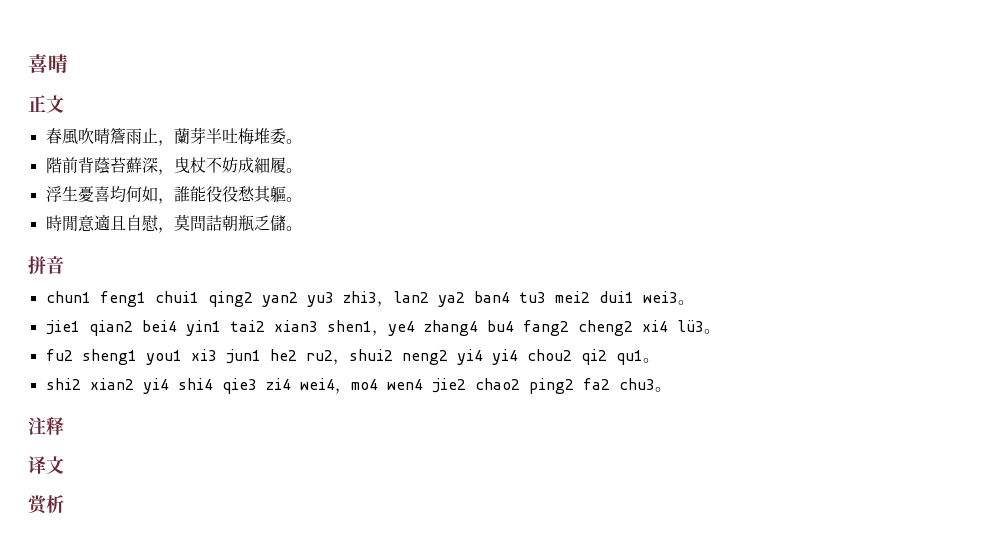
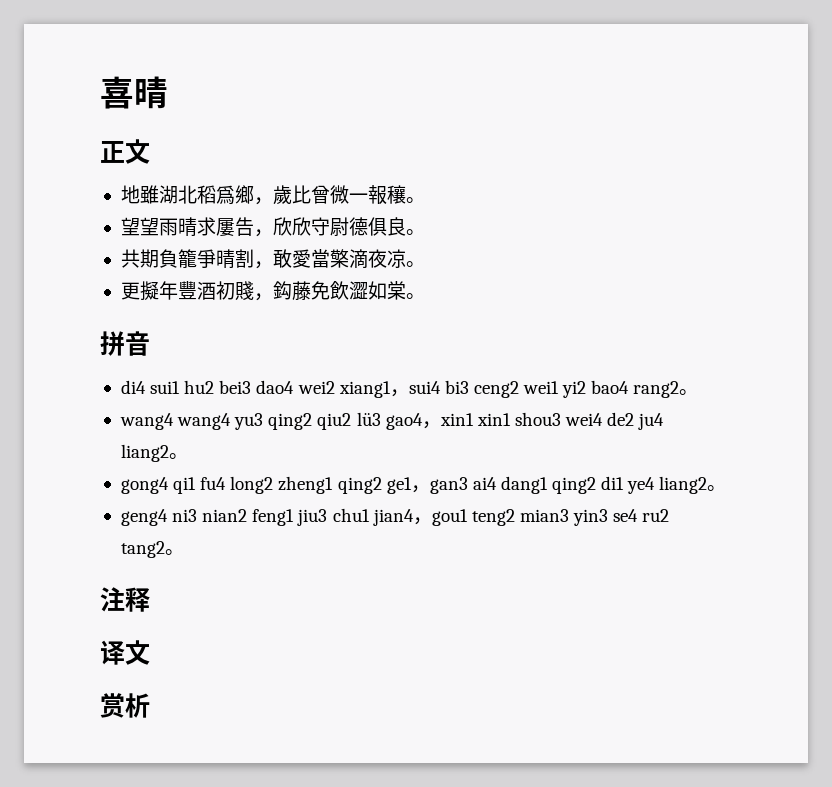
- 春風吹晴簷雨止，蘭芽半吐梅堆委。
- 階前背蔭苔蘚深，曳杖不妨成細履。
- 浮生憂喜均何如，誰能役役愁其軀。
- 時閒意適且自慰，莫問詰朝瓶乏儲。
+ 地雖湖北稻爲鄉，歲比曾微一報穰。
+ 望望雨晴求屢告，欣欣守尉德俱良。
+ 共期負籠爭晴割，敢愛當檠滴夜凉。
+ 更擬年豐酒初賤，鈎藤免飲澀如棠。
  拼音
- chun1 feng1 chui1 qing2 yan2 yu3 zhi3，lan2 ya2 ban4 tu3 mei2 dui1 wei3。
- jie1 qian2 bei4 yin1 tai2 xian3 shen1，ye4 zhang4 bu4 fang2 cheng2 xi4 lü3。
- fu2 sheng1 you1 xi3 jun1 he2 ru2，shui2 neng2 yi4 yi4 chou2 qi2 qu1。
- shi2 xian2 yi4 shi4 qie3 zi4 wei4，mo4 wen4 jie2 chao2 ping2 fa2 chu3。
+ di4 sui1 hu2 bei3 dao4 wei2 xiang1，sui4 bi3 ceng2 wei1 yi2 bao4 rang2。
+ wang4 wang4 yu3 qing2 qiu2 lü3 gao4，xin1 xin1 shou3 wei4 de2 ju4 liang2。
+ gong4 qi1 fu4 long2 zheng1 qing2 ge1，gan3 ai4 dang1 qing2 di1 ye4 liang2。
+ geng4 ni3 nian2 feng1 jiu3 chu1 jian4，gou1 teng2 mian3 yin3 se4 ru2 tang2。

